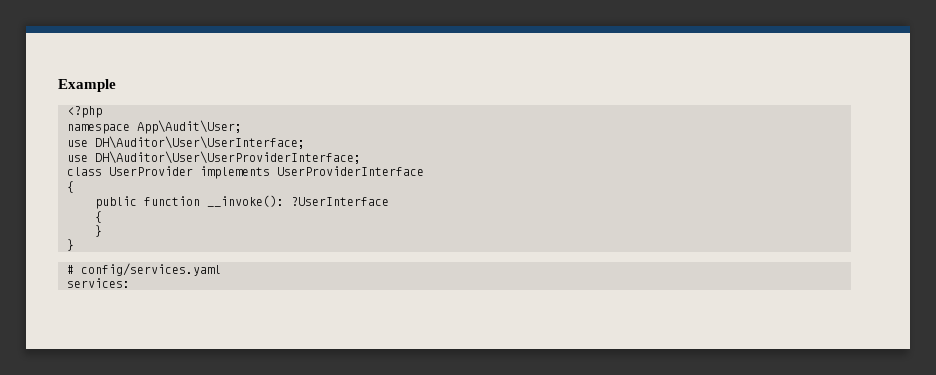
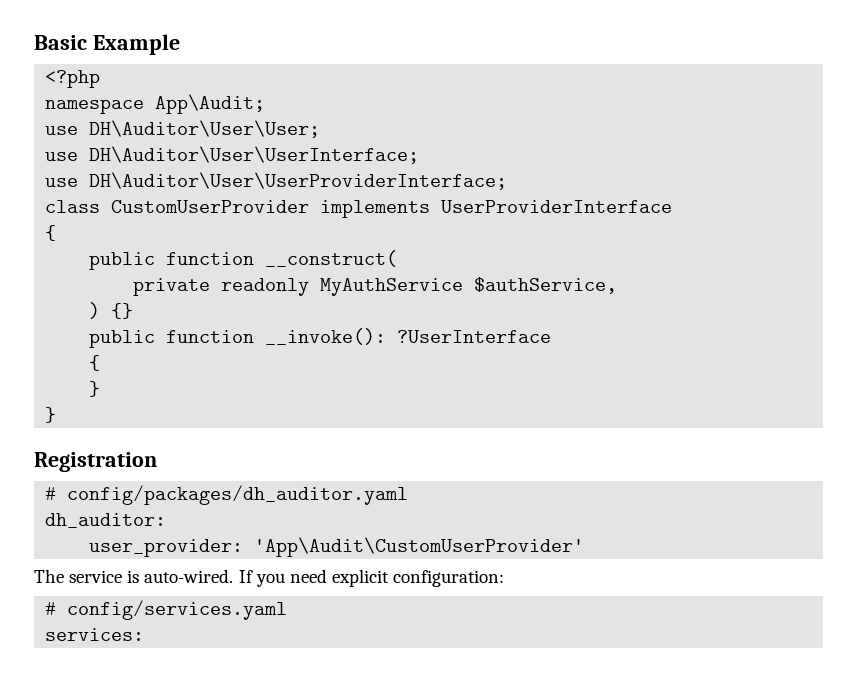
- Example
+ Basic Example
- namespace App\Audit\User;
+ namespace App\Audit;
+ use DH\Auditor\User\User;
- class UserProvider implements UserProviderInterface
+ class CustomUserProvider implements UserProviderInterface
+ public function __construct(
+ private readonly MyAuthService $authService,
+ ) {}
+ Registration
+ # config/packages/dh_auditor.yaml
+ dh_auditor:
+ user_provider: 'App\Audit\CustomUserProvider'
+ The service is auto-wired. If you need explicit configuration:

